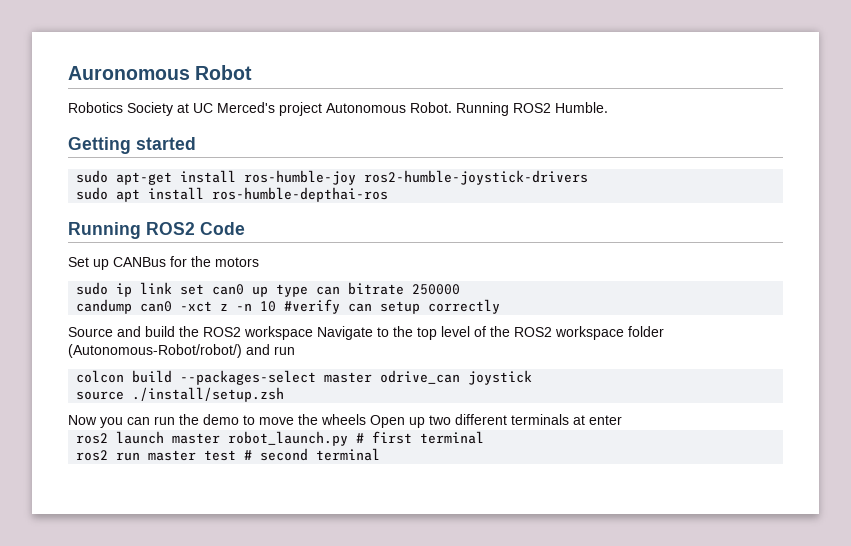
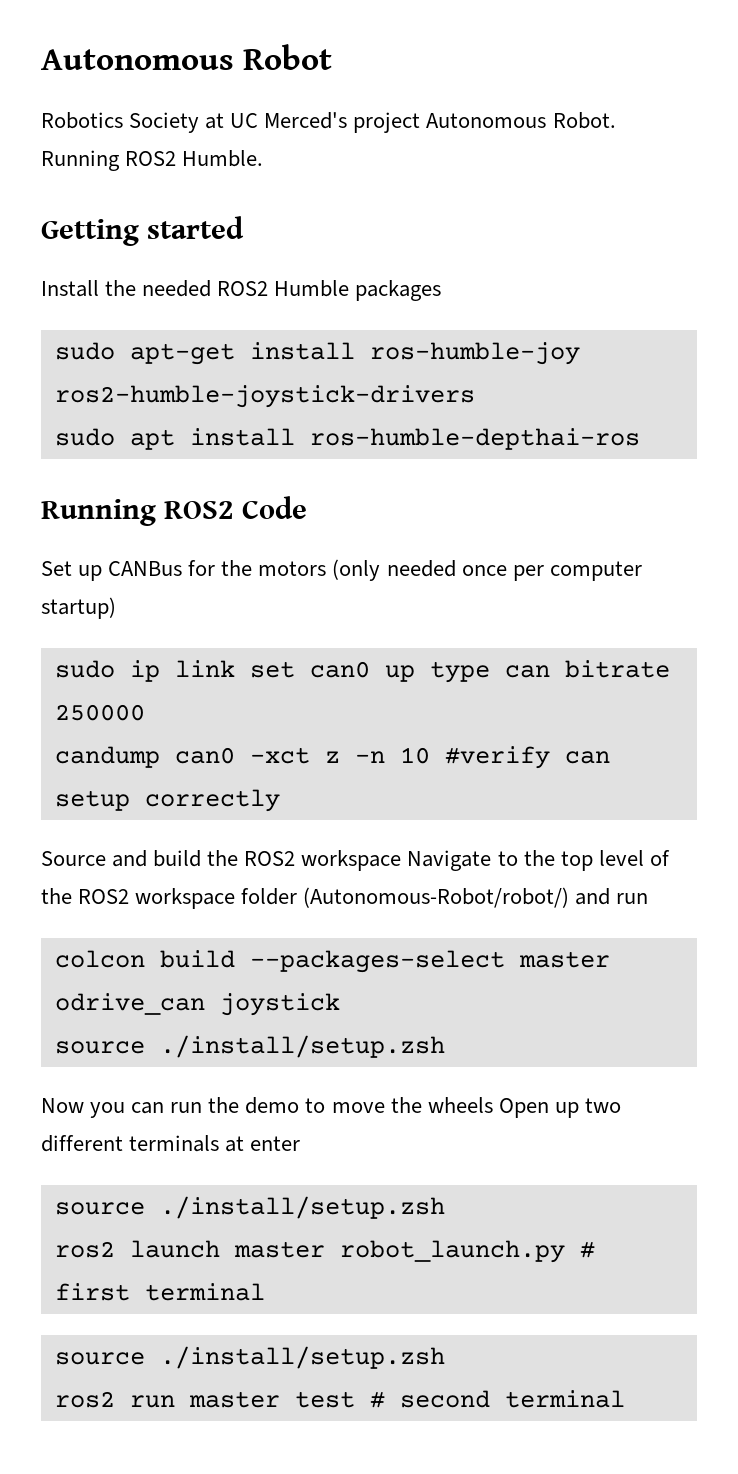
- Auronomous Robot
+ Autonomous Robot
+ Install the needed ROS2 Humble packages
- Set up CANBus for the motors
+ Set up CANBus for the motors (only needed once per computer startup)
  Now you can run the demo to move the wheels Open up two different terminals at enter
+ source ./install/setup.zsh
  ros2 launch master robot_launch.py # first terminal
+ source ./install/setup.zsh

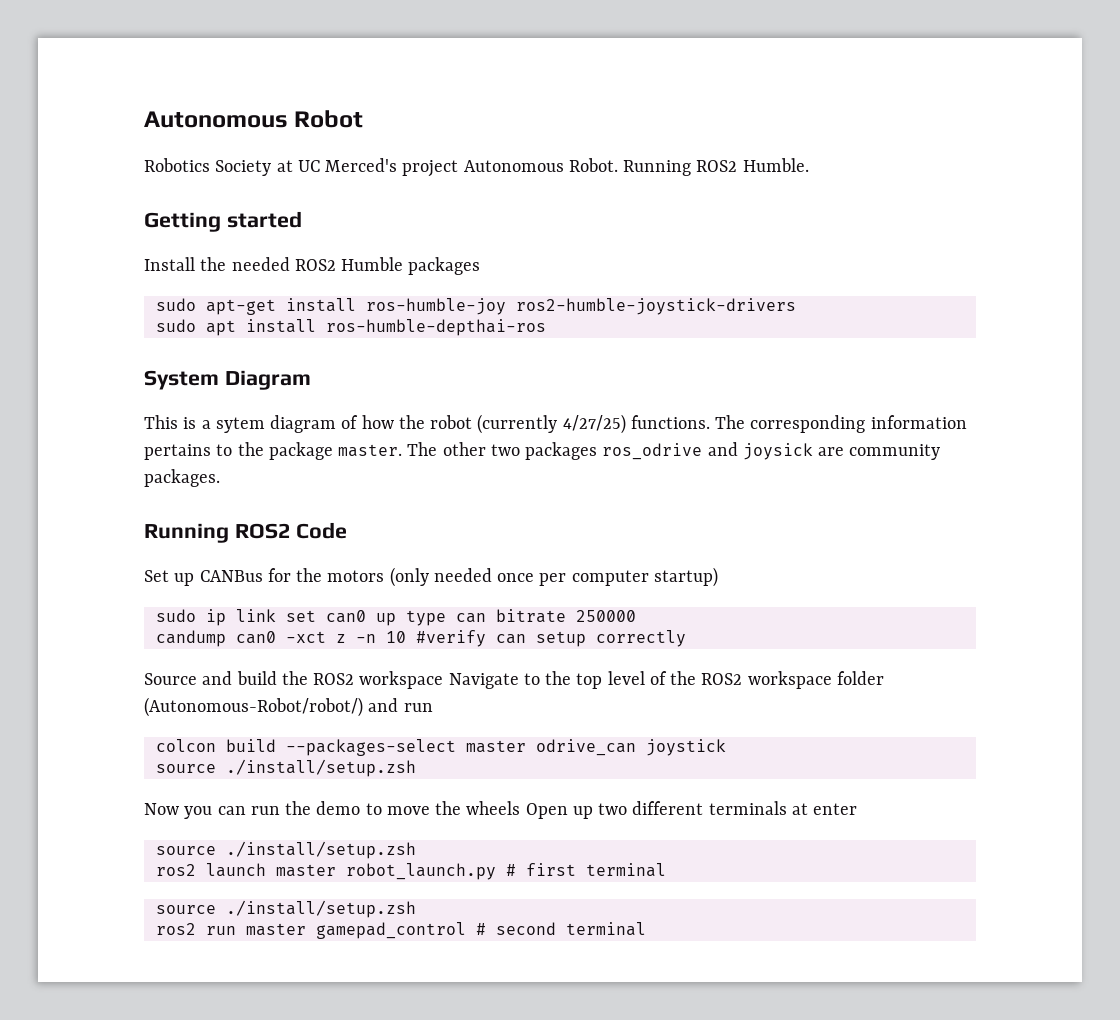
+ System Diagram
+ This is a sytem diagram of how the robot (currently 4/27/25) functions. The corresponding information pertains to the package master. The other two packages ros_odrive and joysick are community packages.
- ros2 run master test # second terminal
+ ros2 run master gamepad_control # second terminal

